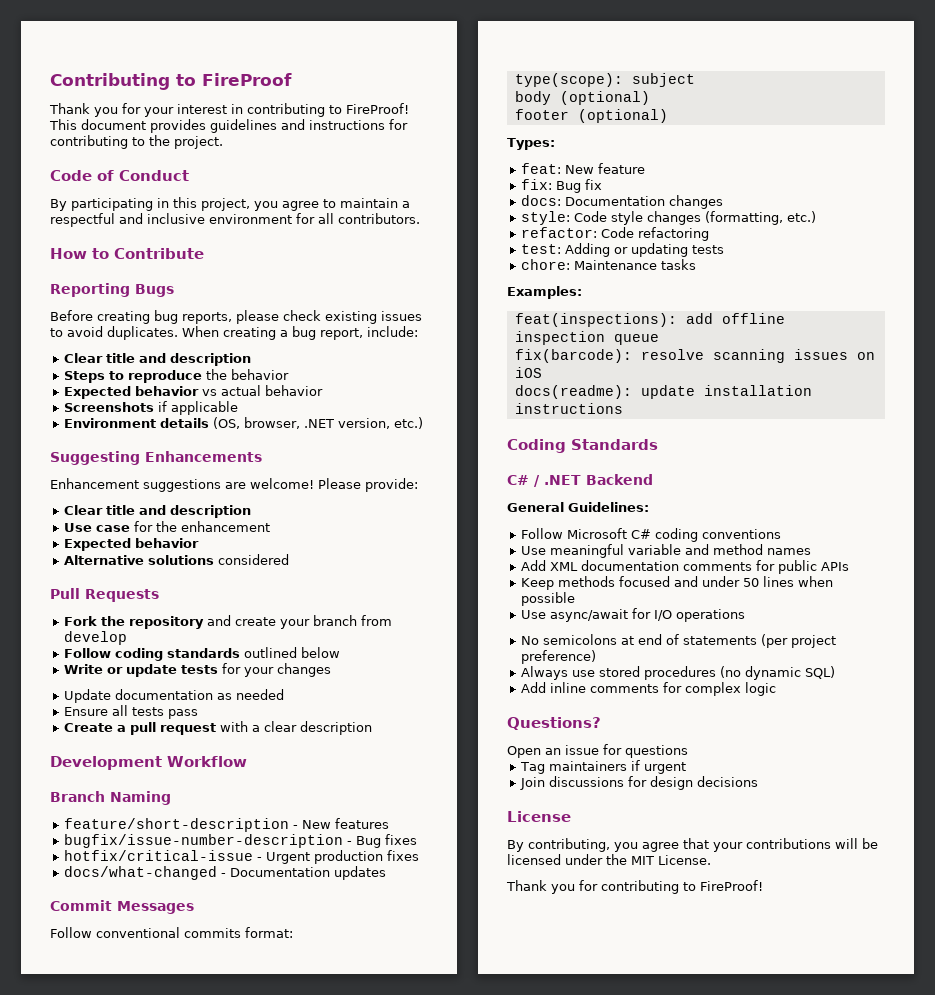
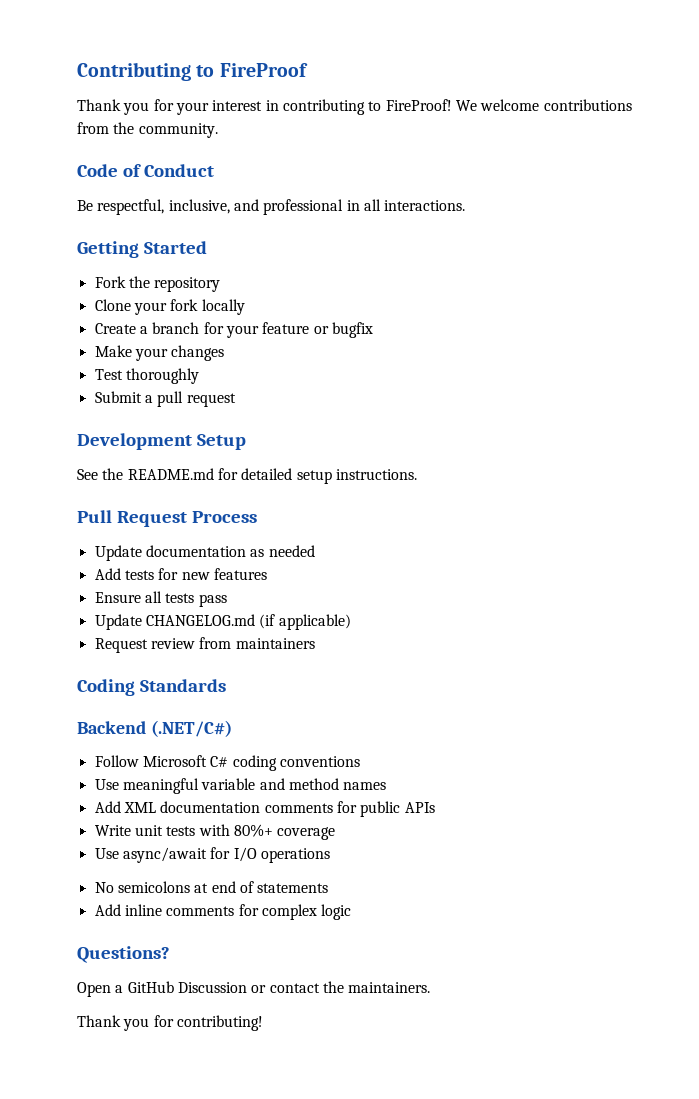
- This document provides guidelines and instructions for contributing to the project.
+ We welcome contributions from the community.
  Code of Conduct
- By participating in this project, you agree to maintain a respectful and inclusive environment for all contributors.
- How to Contribute
- Reporting Bugs
- Before creating bug reports, please check existing issues to avoid duplicates. When creating a bug report, include:
- Clear title and description
- Steps to reproduce the behavior
- Expected behavior vs actual behavior
- Screenshots if applicable
- Environment details (OS, browser, .NET version, etc.)
- Suggesting Enhancements
- Enhancement suggestions are welcome! Please provide:
- Clear title and description
- Use case for the enhancement
- Expected behavior
- Alternative solutions considered
- Pull Requests
- Fork the repository and create your branch from develop
- Follow coding standards outlined below
- Write or update tests for your changes
+ Be respectful, inclusive, and professional in all interactions.
+ Getting Started
+ Fork the repository
+ Clone your fork locally
+ Create a branch for your feature or bugfix
+ Make your changes
+ Test thoroughly
+ Submit a pull request
+ Development Setup
+ See the README.md for detailed setup instructions.
+ Pull Request Process
+ Add tests for new features
- Create a pull request with a clear description
- Development Workflow
- Branch Naming
- feature/short-description - New features
- bugfix/issue-number-description - Bug fixes
- hotfix/critical-issue - Urgent production fixes
- docs/what-changed - Documentation updates
- Commit Messages
- Follow conventional commits format:
- type(scope): subject
- body (optional)
- footer (optional)
- Types:
- feat: New feature
- fix: Bug fix
- docs: Documentation changes
- style: Code style changes (formatting, etc.)
- refactor: Code refactoring
- test: Adding or updating tests
- chore: Maintenance tasks
- Examples:
- feat(inspections): add offline inspection queue
- fix(barcode): resolve scanning issues on iOS
- docs(readme): update installation instructions
+ Update CHANGELOG.md (if applicable)
+ Request review from maintainers
- C# / .NET Backend
- General Guidelines:
+ Backend (.NET/C#)
- Keep methods focused and under 50 lines when possible
+ Write unit tests with 80%+ coverage
- No semicolons at end of statements (per project preference)
- Always use stored procedures (no dynamic SQL)
+ No semicolons at end of statements
- Open an issue for questions
- Tag maintainers if urgent
- Join discussions for design decisions
- License
- By contributing, you agree that your contributions will be licensed under the MIT License.
- Thank you for contributing to FireProof!
+ Open a GitHub Discussion or contact the maintainers.
+ Thank you for contributing!

